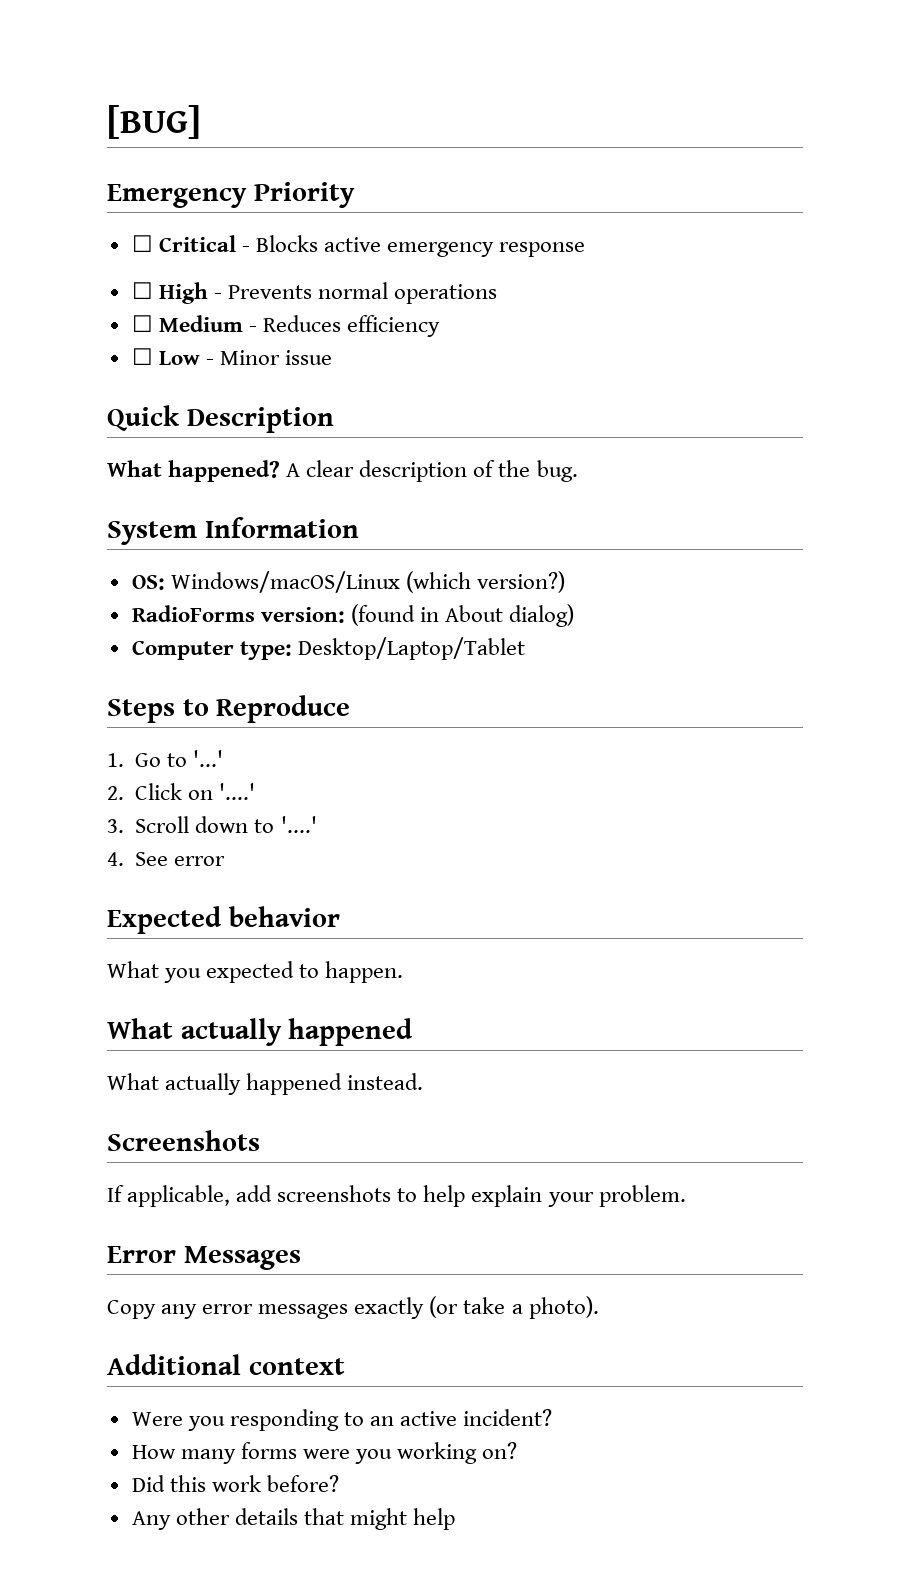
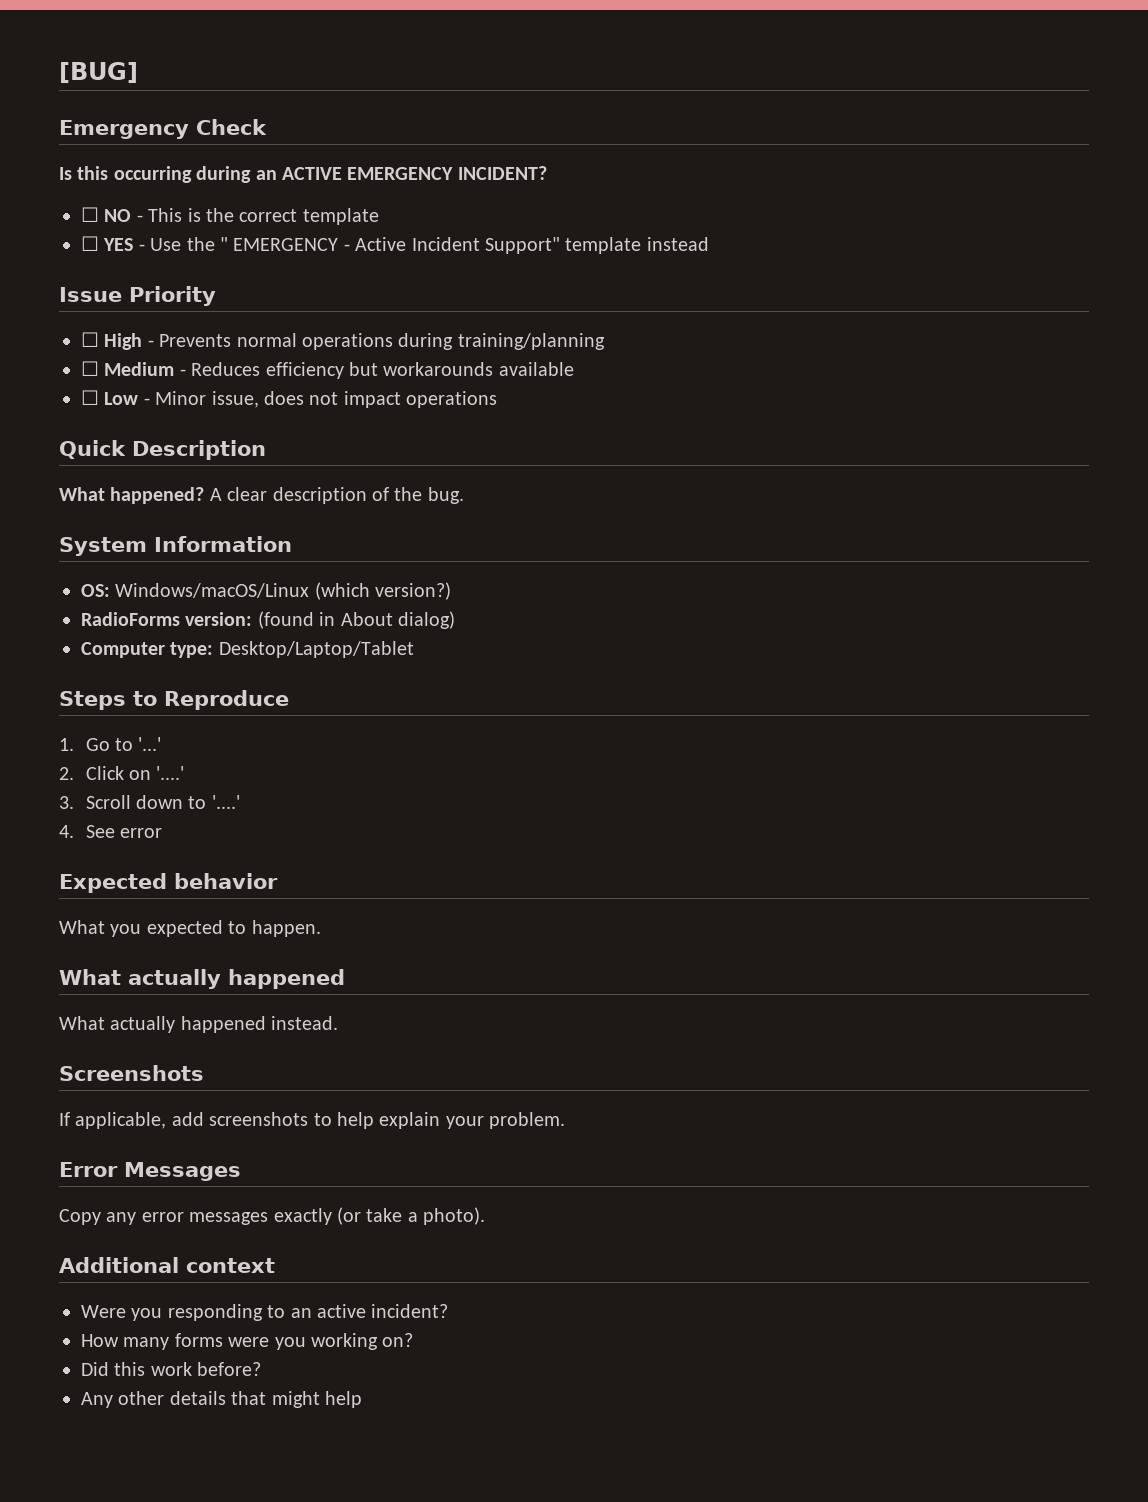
- Emergency Priority
- ☐ Critical - Blocks active emergency response
+ Emergency Check
+ Is this occurring during an ACTIVE EMERGENCY INCIDENT?
+ ☐ NO - This is the correct template
+ ☐ YES - Use the " EMERGENCY - Active Incident Support" template instead
+ Issue Priority
- ☐ High - Prevents normal operations
+ ☐ High - Prevents normal operations during training/planning
- ☐ Medium - Reduces efficiency
+ ☐ Medium - Reduces efficiency but workarounds available
- ☐ Low - Minor issue
+ ☐ Low - Minor issue, does not impact operations

